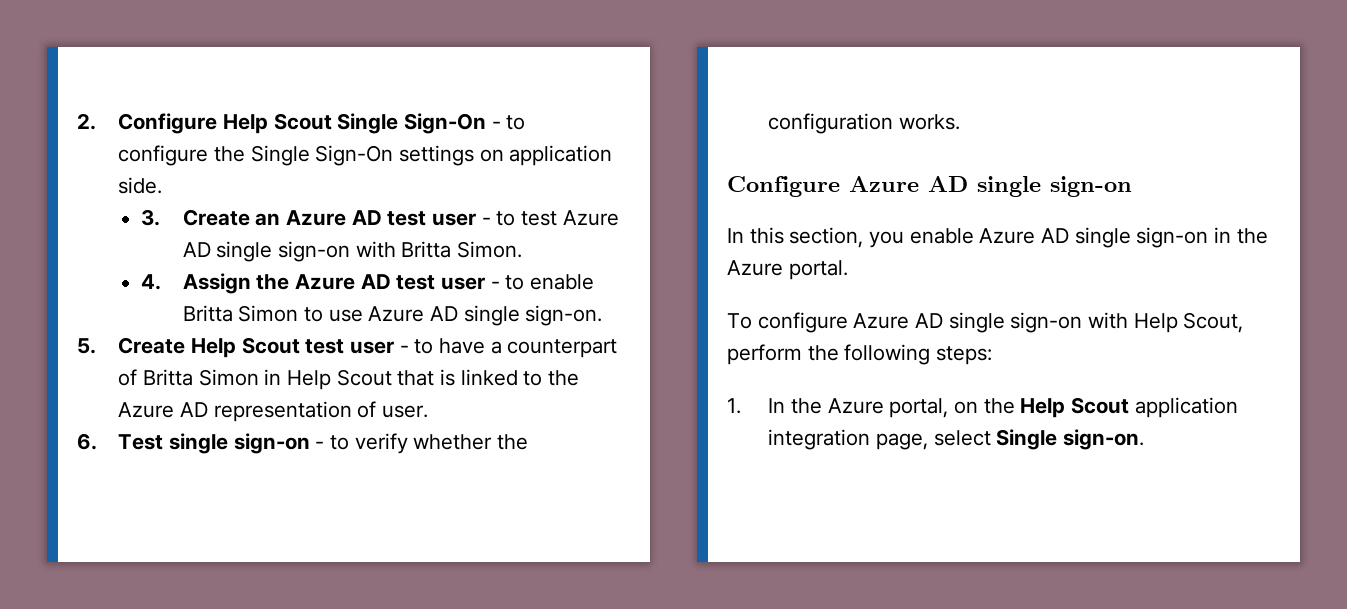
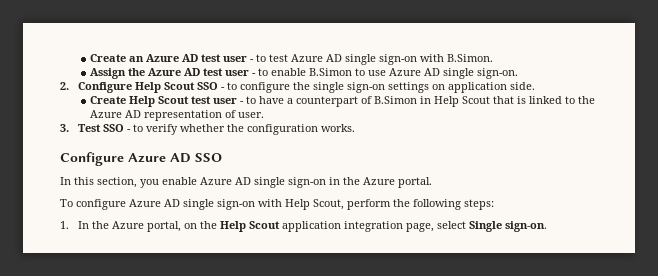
- 2. Configure Help Scout Single Sign-On - to configure the Single Sign-On settings on application side.
- 3. Create an Azure AD test user - to test Azure AD single sign-on with Britta Simon.
- 4. Assign the Azure AD test user - to enable Britta Simon to use Azure AD single sign-on.
+ Create an Azure AD test user - to test Azure AD single sign-on with B.Simon.
+ Assign the Azure AD test user - to enable B.Simon to use Azure AD single sign-on.
- 5. Create Help Scout test user - to have a counterpart of Britta Simon in Help Scout that is linked to the Azure AD representation of user.
+ 2. Configure Help Scout SSO - to configure the single sign-on settings on application side.
+ Create Help Scout test user - to have a counterpart of B.Simon in Help Scout that is linked to the Azure AD representation of user.
- 6. Test single sign-on - to verify whether the configuration works.
+ 3. Test SSO - to verify whether the configuration works.
- Configure Azure AD single sign-on
+ Configure Azure AD SSO

